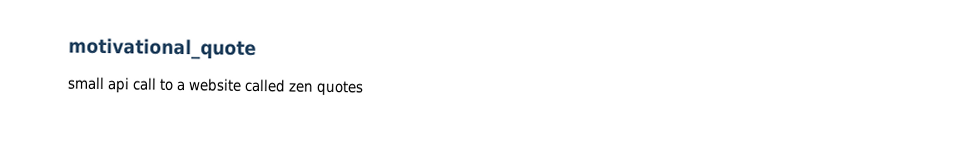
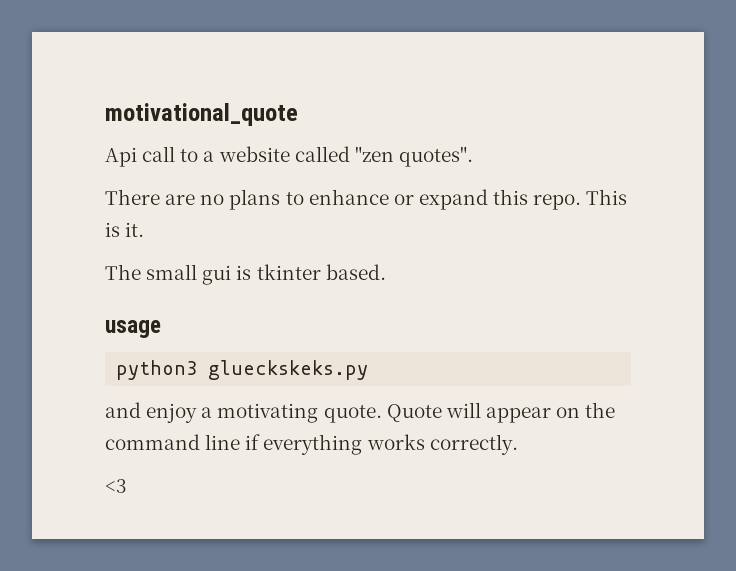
- small api call to a website called zen quotes
+ Api call to a website called "zen quotes".
+ There are no plans to enhance or expand this repo. This is it.
+ The small gui is tkinter based.
+ usage
+ python3 glueckskeks.py
+ and enjoy a motivating quote. Quote will appear on the command line if everything works correctly.
+ <3

